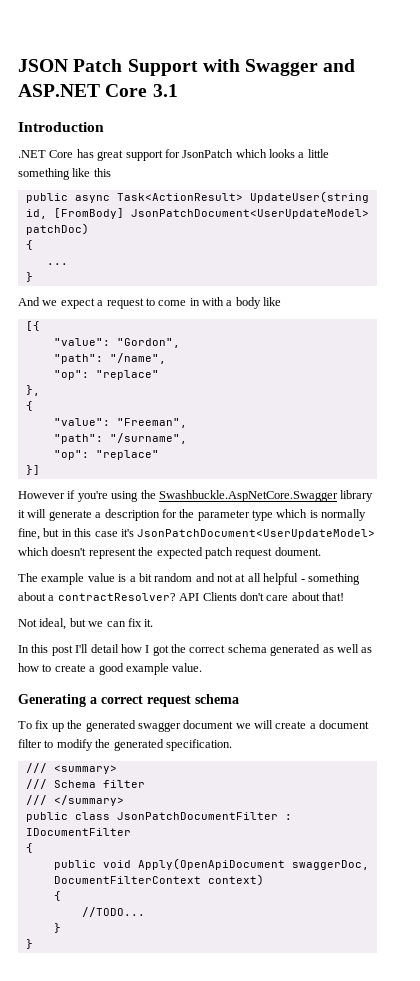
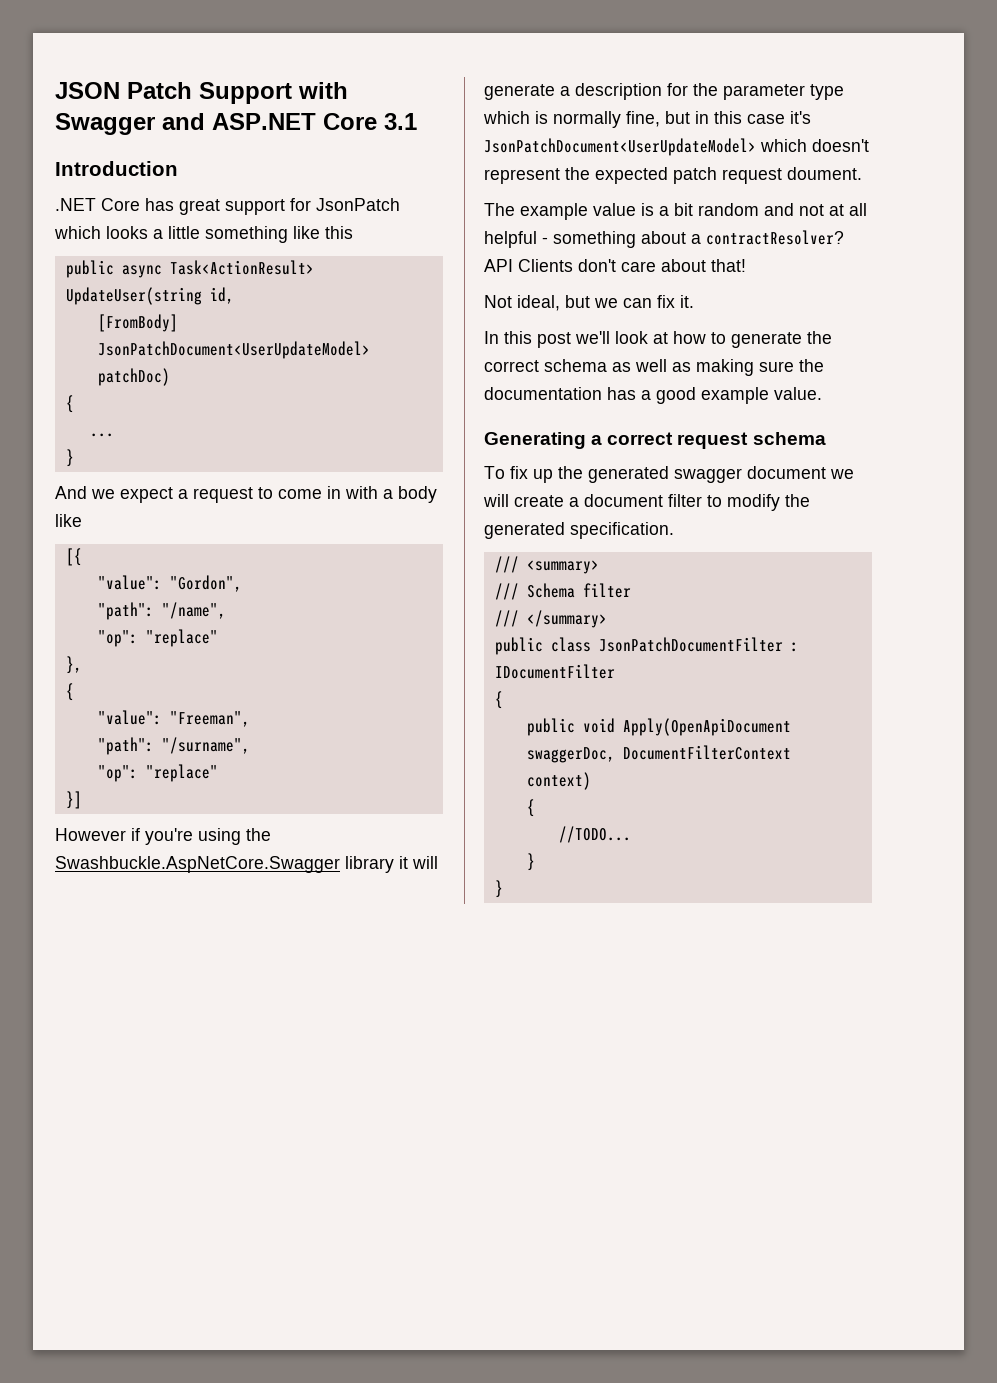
- public async Task<ActionResult> UpdateUser(string id, [FromBody] JsonPatchDocument<UserUpdateModel> patchDoc)
+ public async Task<ActionResult> UpdateUser(string id,
+ [FromBody] JsonPatchDocument<UserUpdateModel> patchDoc)
- In this post I'll detail how I got the correct schema generated as well as how to create a good example value.
+ In this post we'll look at how to generate the correct schema as well as making sure the documentation has a good example value.

